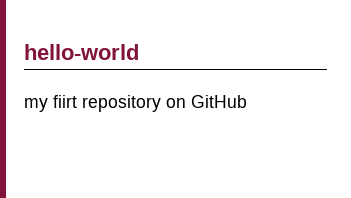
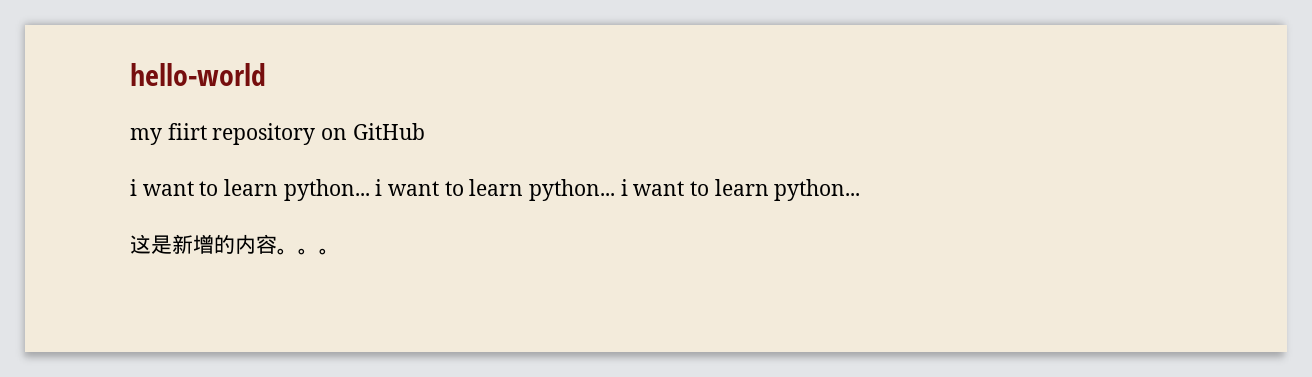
+ i want to learn python... i want to learn python... i want to learn python...
+ 这是新增的内容。。。

